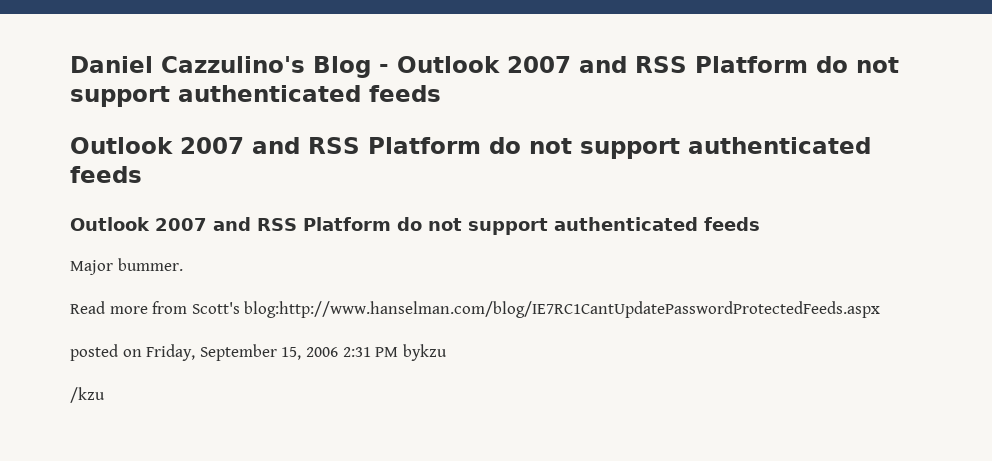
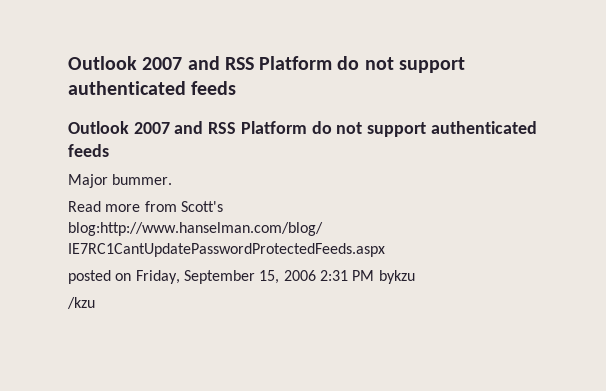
- Daniel Cazzulino's Blog - Outlook 2007 and RSS Platform do not support authenticated feeds

